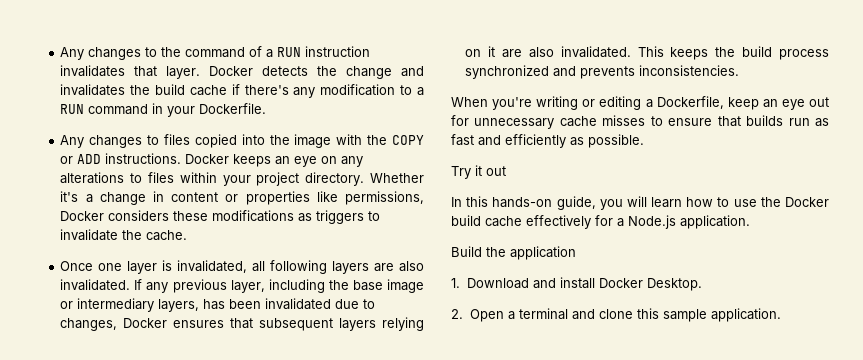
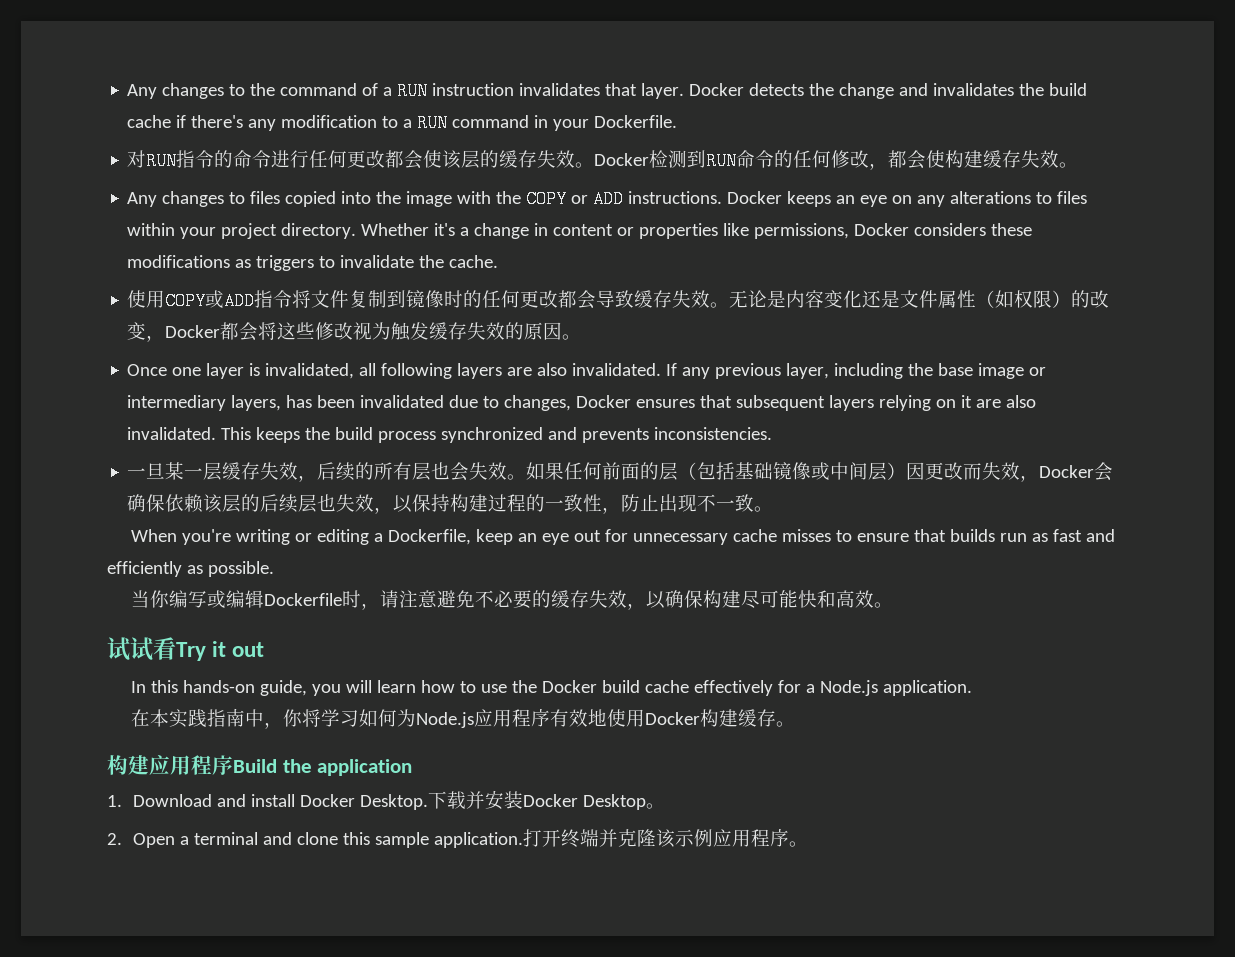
+ 对RUN指令的命令进行任何更改都会使该层的缓存失效。Docker检测到RUN命令的任何修改，都会使构建缓存失效。
+ 使用COPY或ADD指令将文件复制到镜像时的任何更改都会导致缓存失效。无论是内容变化还是文件属性（如权限）的改变，Docker都会将这些修改视为触发缓存失效的原因。
+ 一旦某一层缓存失效，后续的所有层也会失效。如果任何前面的层（包括基础镜像或中间层）因更改而失效，Docker会确保依赖该层的后续层也失效，以保持构建过程的一致性，防止出现不一致。
- Try it out
+ 当你编写或编辑Dockerfile时，请注意避免不必要的缓存失效，以确保构建尽可能快和高效。
+ 试试看Try it out
- Build the application
+ 在本实践指南中，你将学习如何为Node.js应用程序有效地使用Docker构建缓存。
+ 构建应用程序Build the application
+ 下载并安装Docker Desktop。
+ 打开终端并克隆该示例应用程序。

